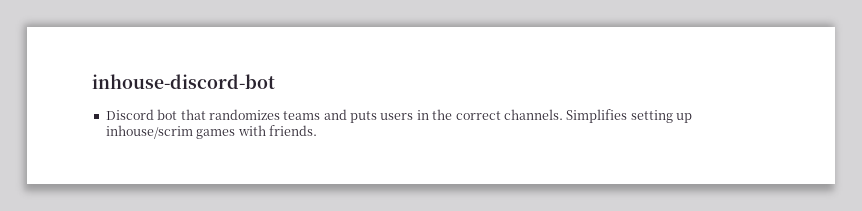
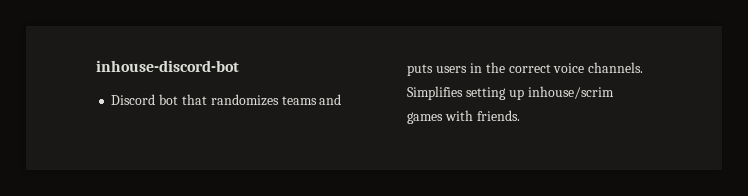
- Discord bot that randomizes teams and puts users in the correct channels.
+ Discord bot that randomizes teams and puts users in the correct voice channels.

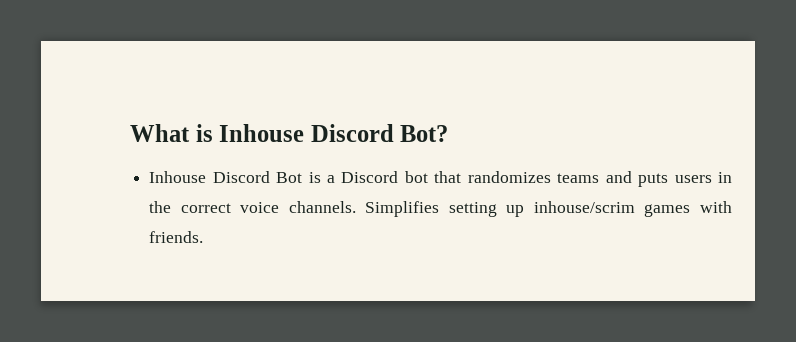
- inhouse-discord-bot
- Discord bot that randomizes teams and puts users in the correct voice channels.
+ What is Inhouse Discord Bot?
+ Inhouse Discord Bot is a Discord bot that randomizes teams and puts users in the correct voice channels.

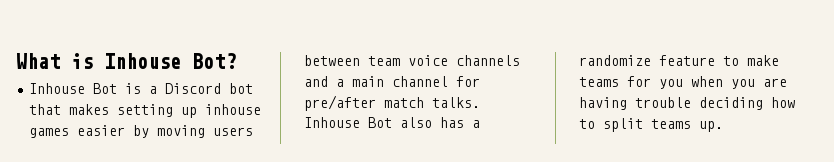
- What is Inhouse Discord Bot?
+ What is Inhouse Bot?
- Inhouse Discord Bot is a Discord bot that randomizes teams and puts users in the correct voice channels. Simplifies setting up inhouse/scrim games with friends.
+ Inhouse Bot is a Discord bot that makes setting up inhouse games easier by moving users between team voice channels and a main channel for pre/after match talks. Inhouse Bot also has a randomize feature to make teams for you when you are having trouble deciding how to split teams up.

